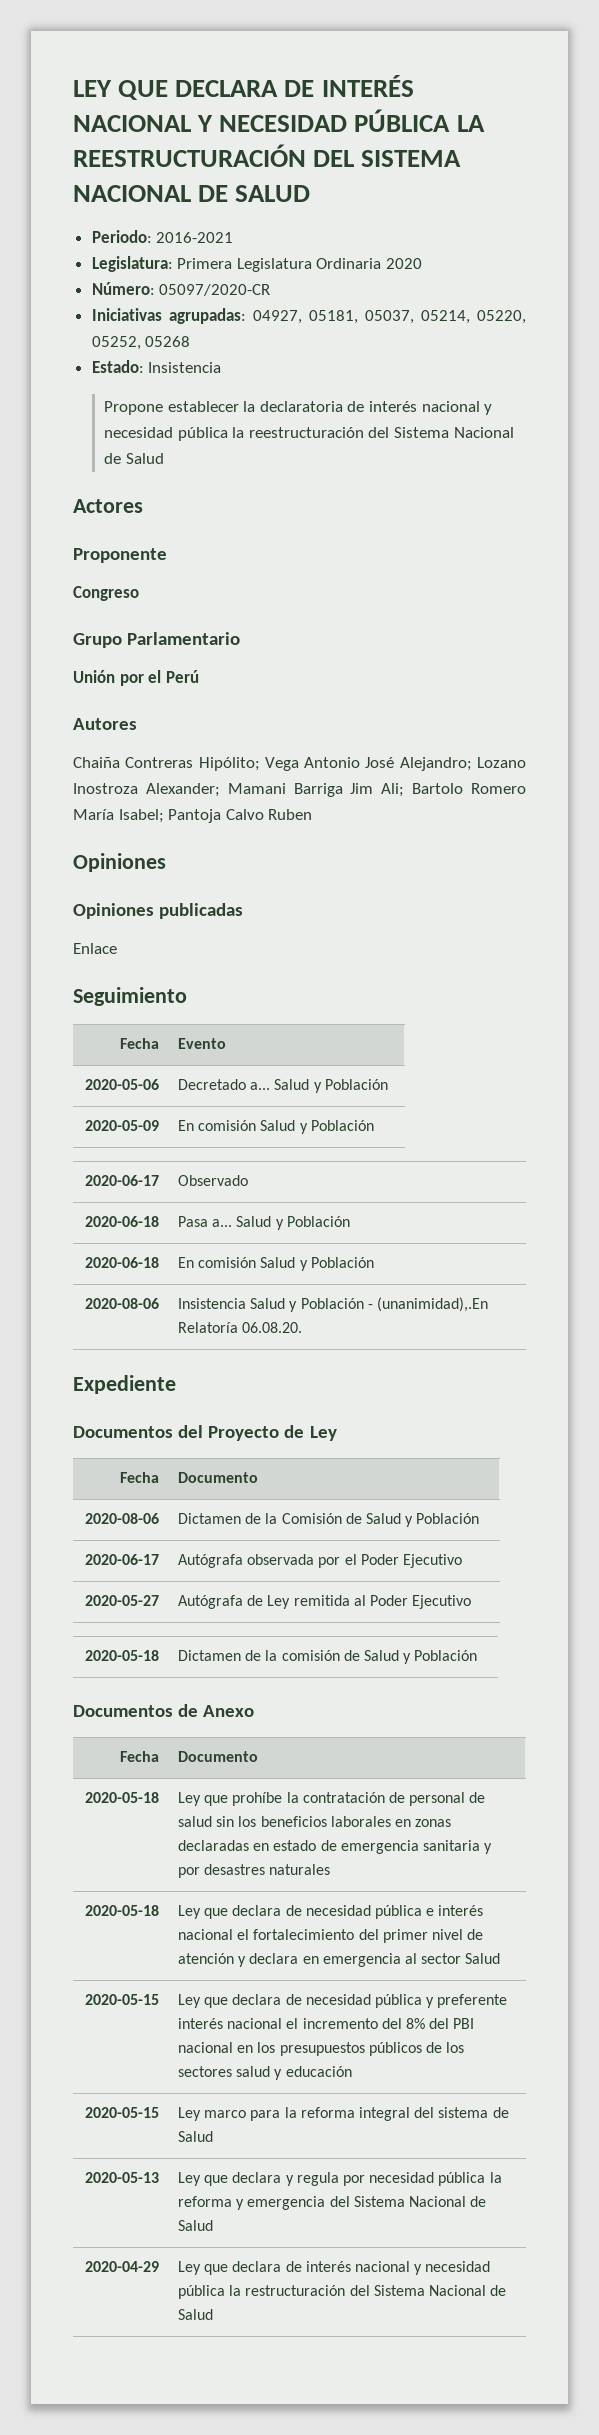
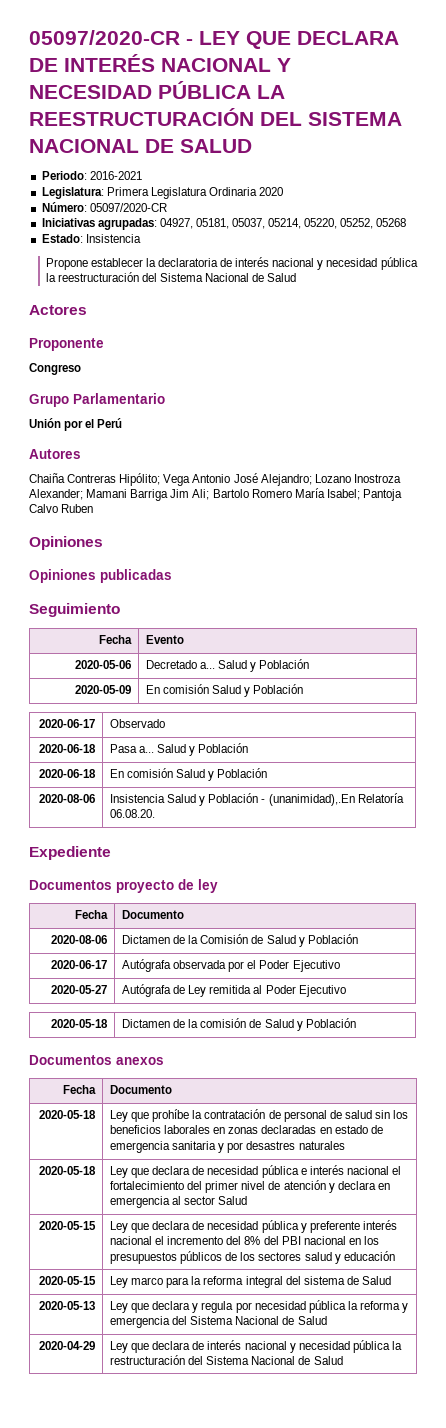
- LEY QUE DECLARA DE INTERÉS NACIONAL Y NECESIDAD PÚBLICA LA REESTRUCTURACIÓN DEL SISTEMA NACIONAL DE SALUD
+ 05097/2020-CR - LEY QUE DECLARA DE INTERÉS NACIONAL Y NECESIDAD PÚBLICA LA REESTRUCTURACIÓN DEL SISTEMA NACIONAL DE SALUD
- Enlace
- Documentos del Proyecto de Ley
+ Documentos proyecto de ley
- Documentos de Anexo
+ Documentos anexos

